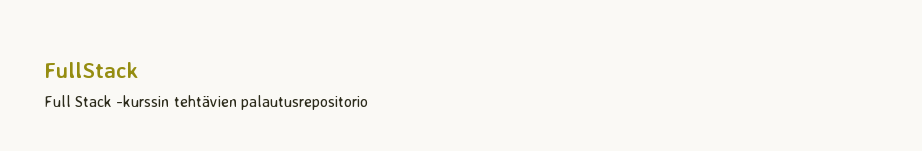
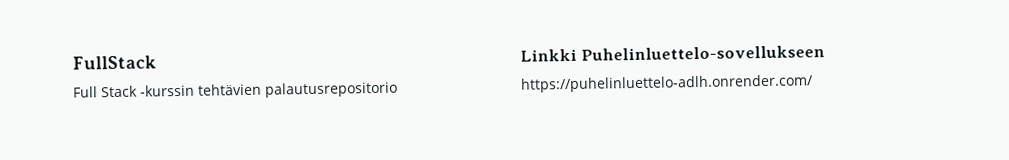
+ Linkki Puhelinluettelo-sovellukseen
+ https://puhelinluettelo-adlh.onrender.com/

